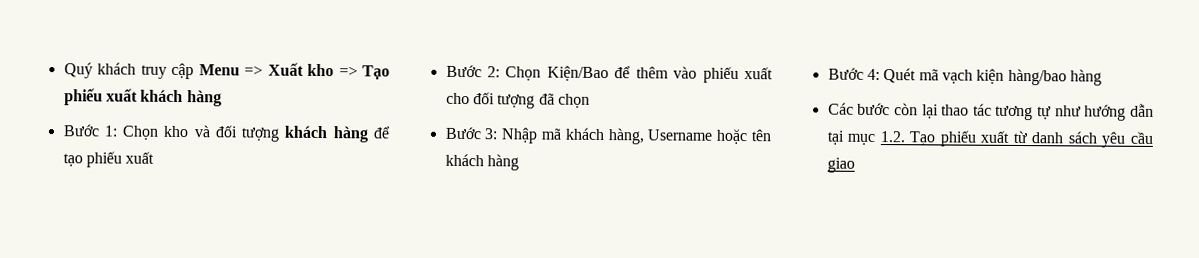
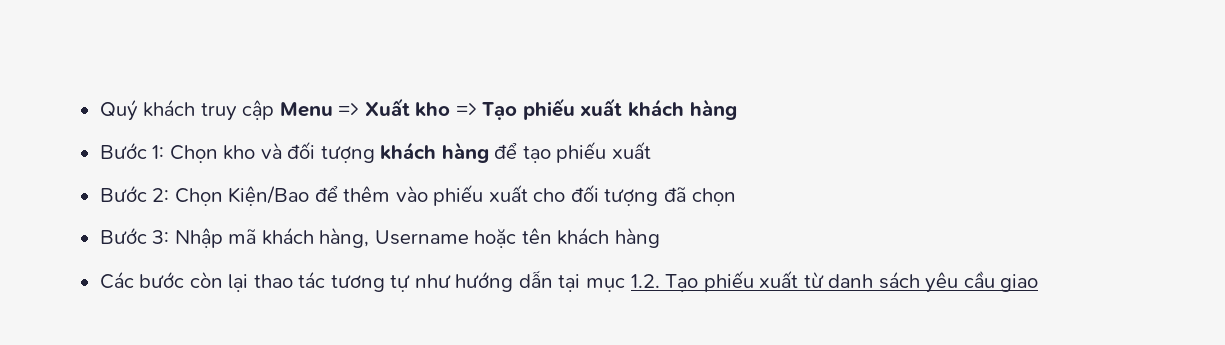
- Bước 4: Quét mã vạch kiện hàng/bao hàng

